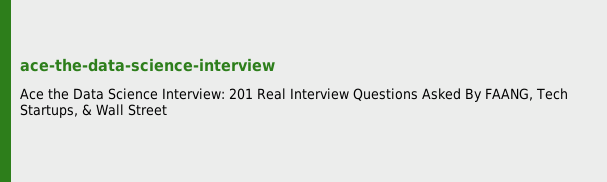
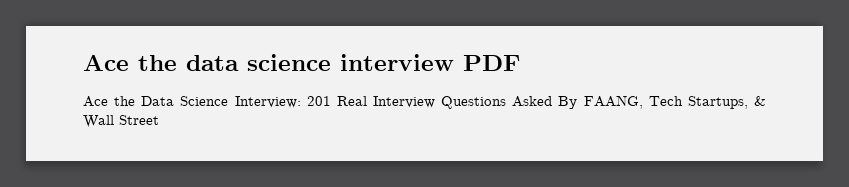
- ace-the-data-science-interview
+ Ace the data science interview PDF

